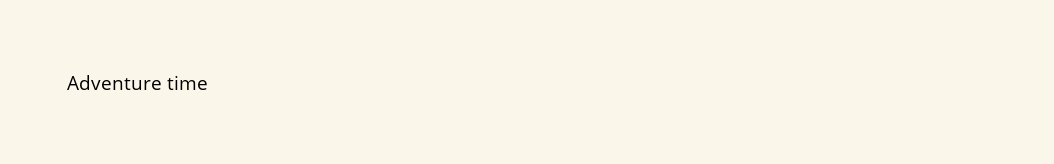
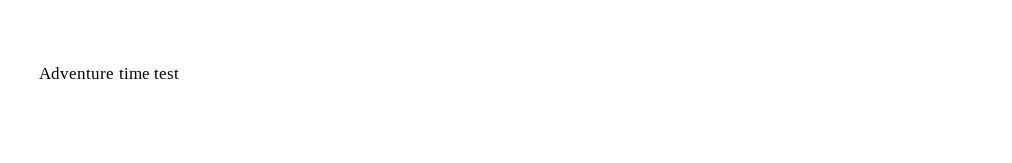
- Adventure time
+ Adventure time test

